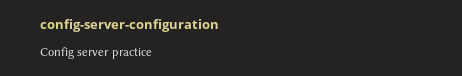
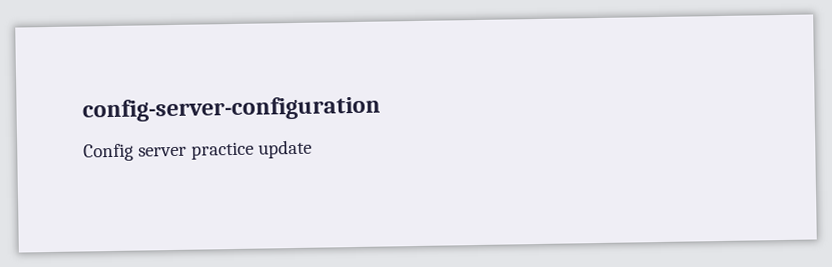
- Config server practice
+ Config server practice update

